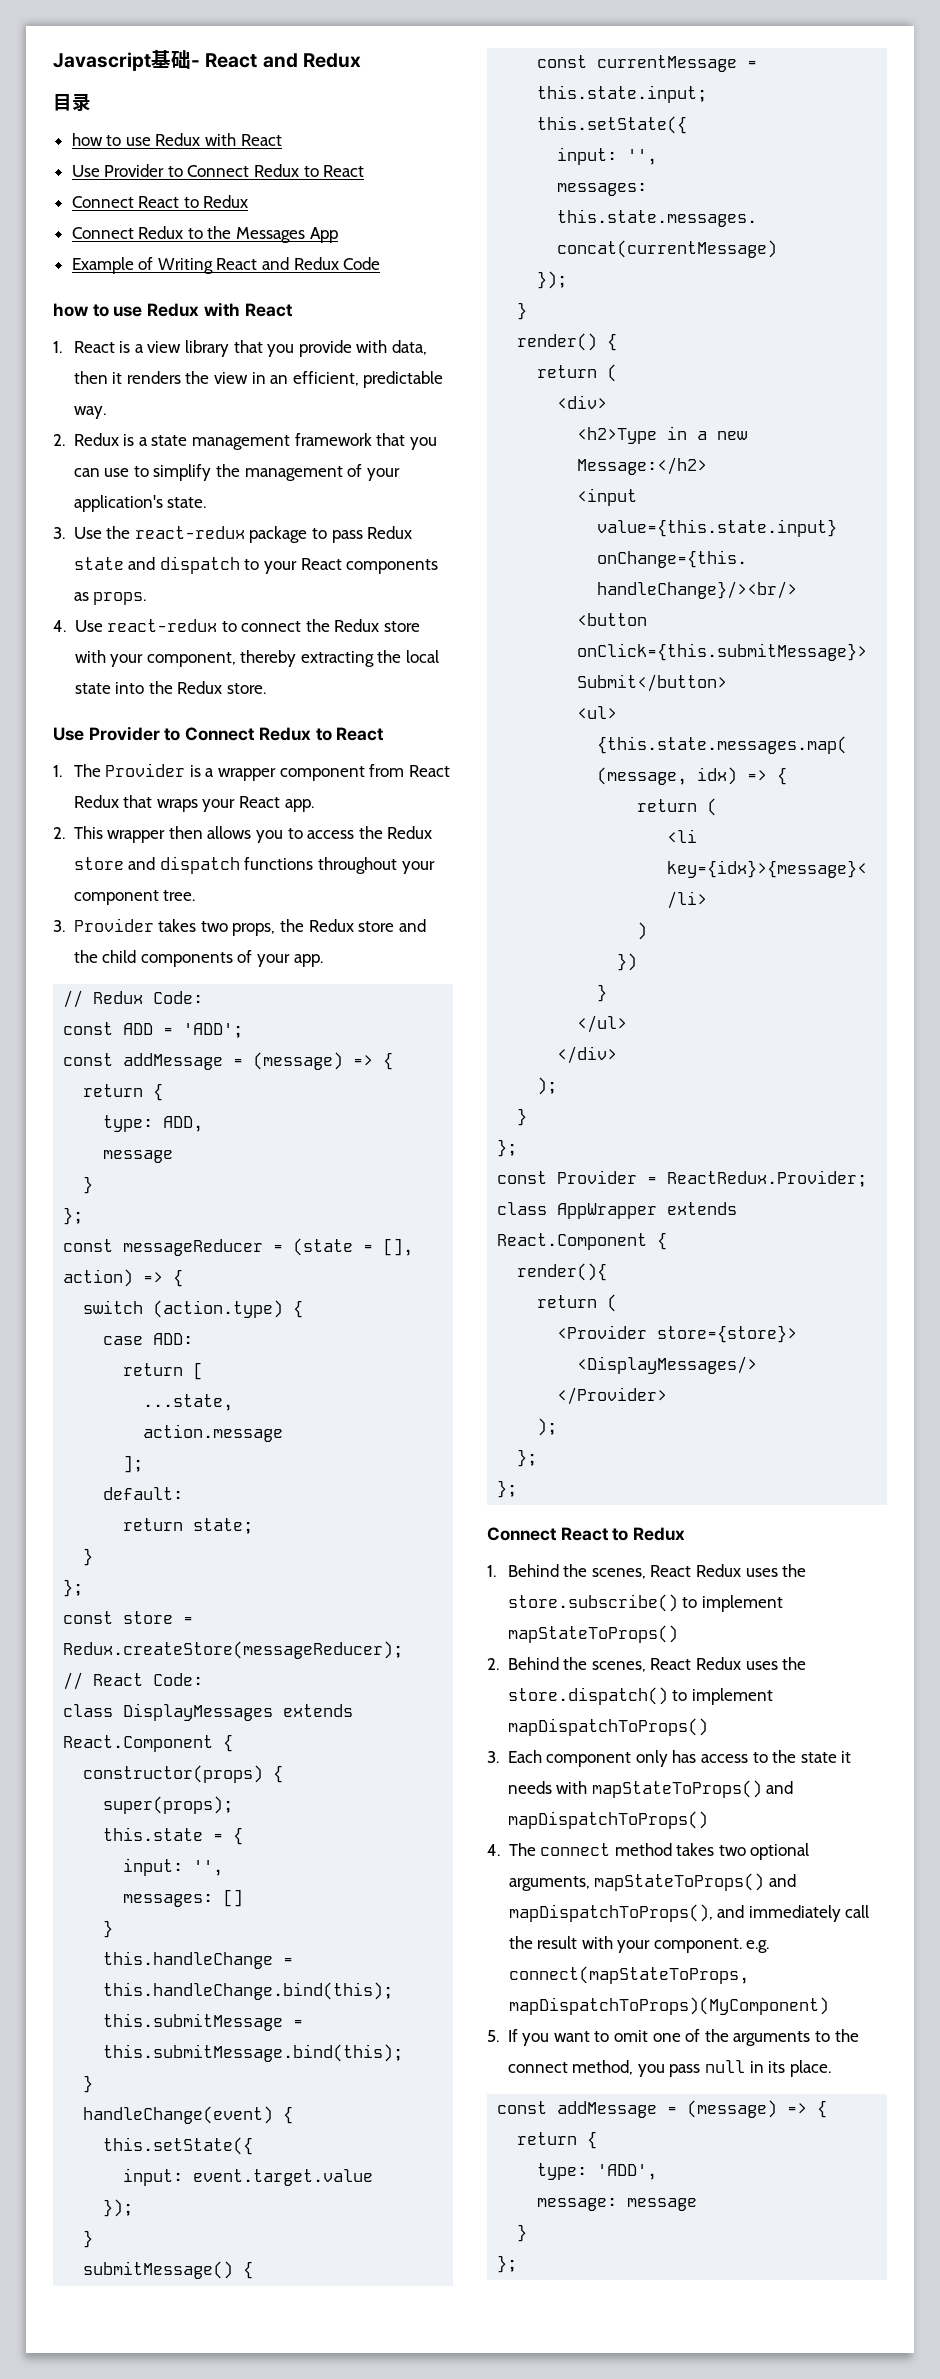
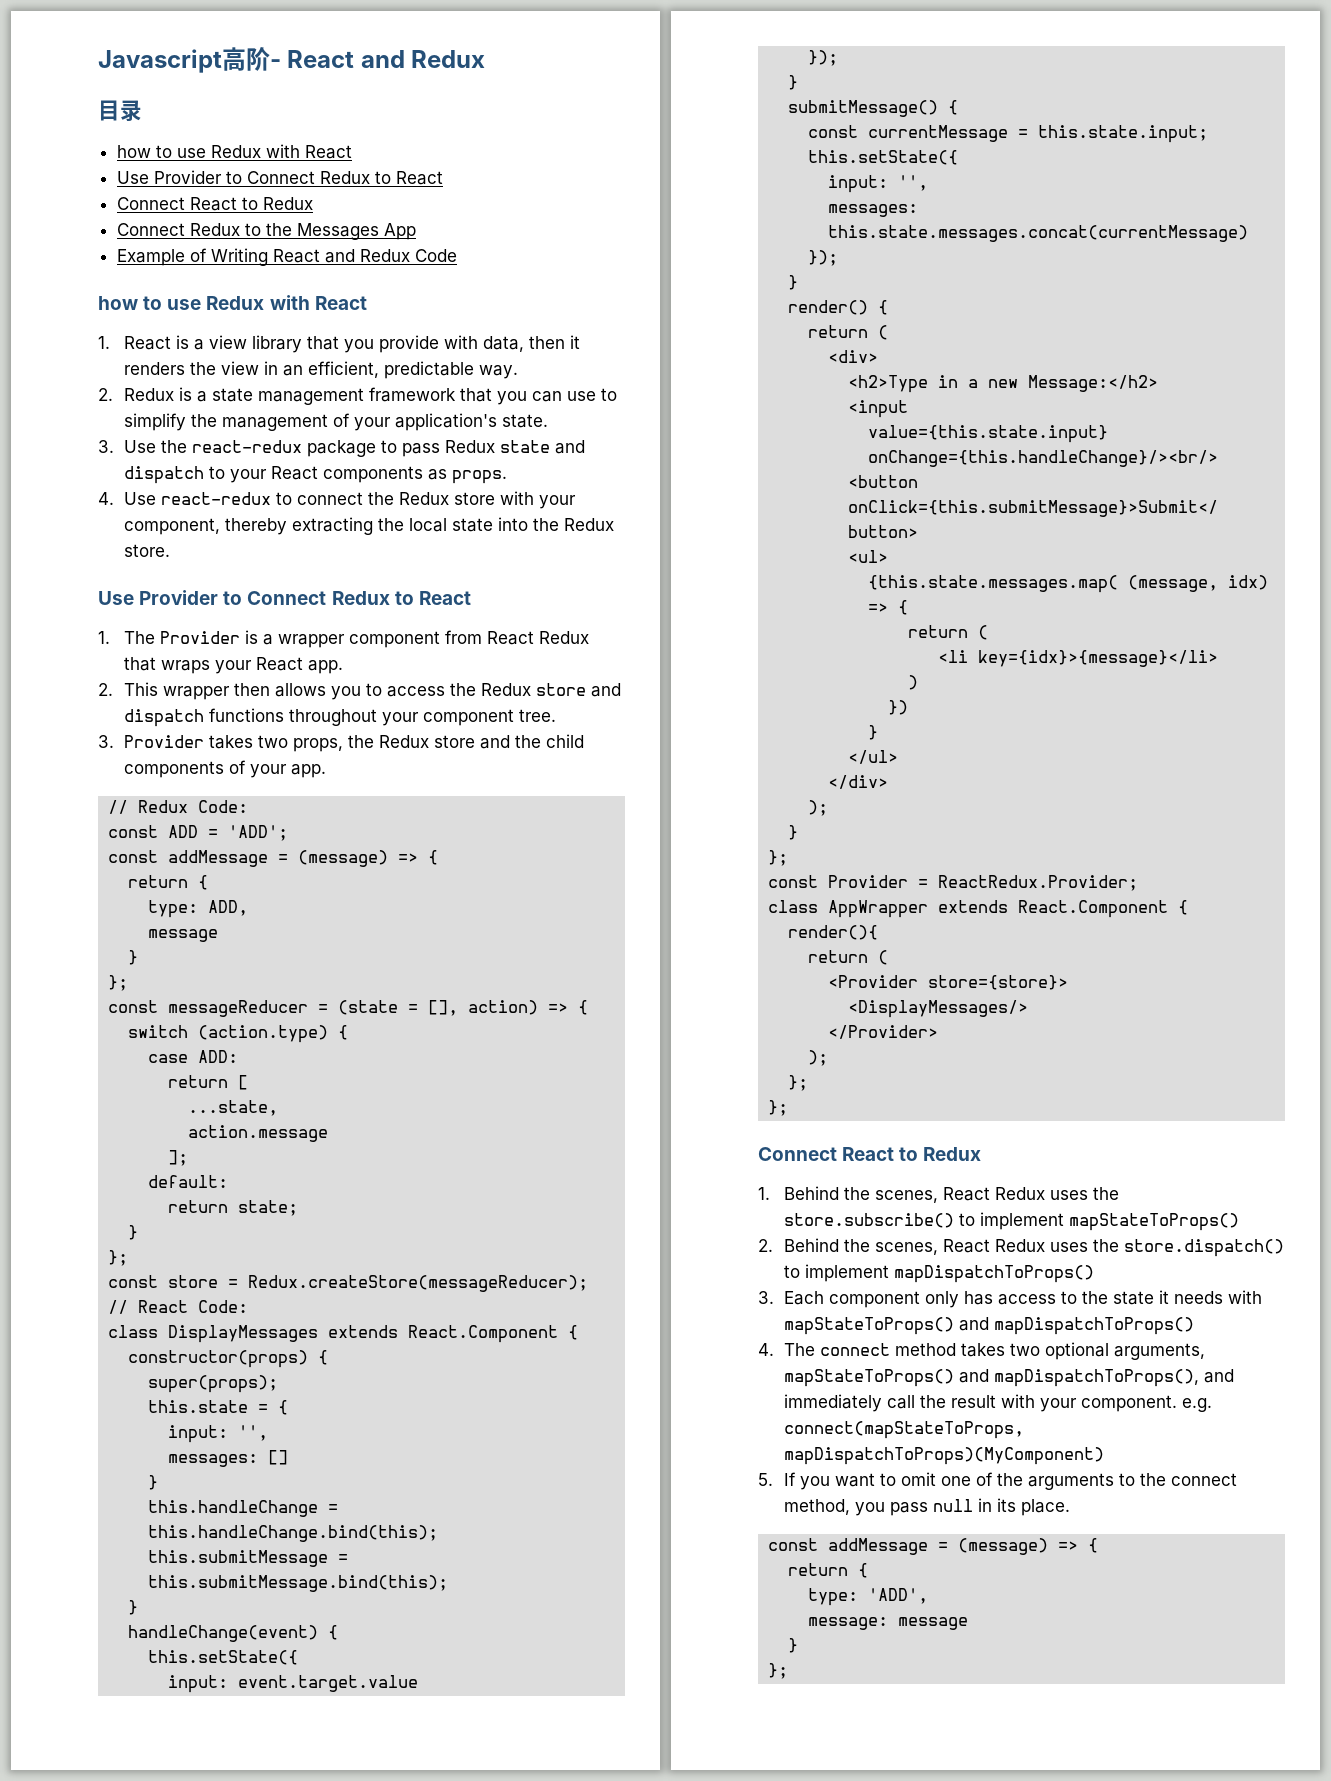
- Javascript基础- React and Redux
+ Javascript高阶- React and Redux

